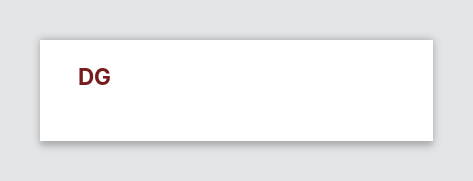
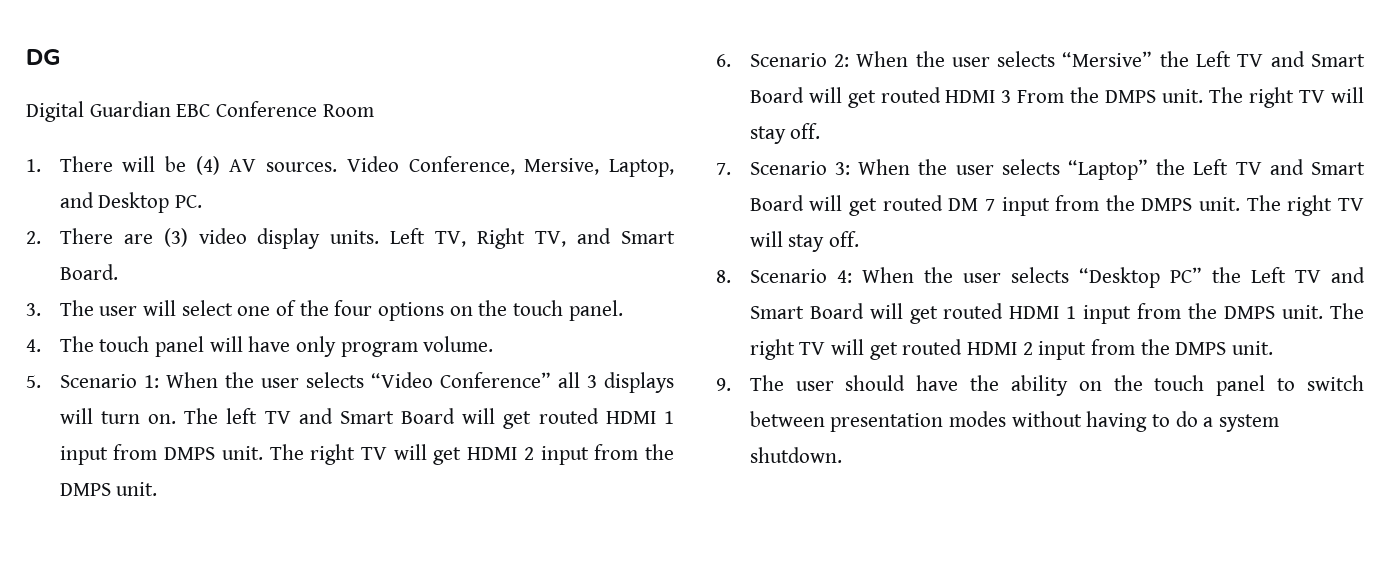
+ Digital Guardian EBC Conference Room
+ 1. There will be (4) AV sources. Video Conference, Mersive, Laptop, and Desktop PC.
+ 2. There are (3) video display units. Left TV, Right TV, and Smart Board.
+ 3. The user will select one of the four options on the touch panel.
+ 4. The touch panel will have only program volume.
+ 5. Scenario 1: When the user selects “Video Conference” all 3 displays will turn on. The left TV and Smart Board will get routed HDMI 1 input from DMPS unit. The right TV will get HDMI 2 input from the DMPS unit.
+ 6. Scenario 2: When the user selects “Mersive” the Left TV and Smart Board will get routed HDMI 3 From the DMPS unit. The right TV will stay off.
+ 7. Scenario 3: When the user selects “Laptop” the Left TV and Smart Board will get routed DM 7 input from the DMPS unit. The right TV will stay off.
+ 8. Scenario 4: When the user selects “Desktop PC” the Left TV and Smart Board will get routed HDMI 1 input from the DMPS unit. The right TV will get routed HDMI 2 input from the DMPS unit.
+ 9. The user should have the ability on the touch panel to switch between presentation modes without having to do a system shutdown.

